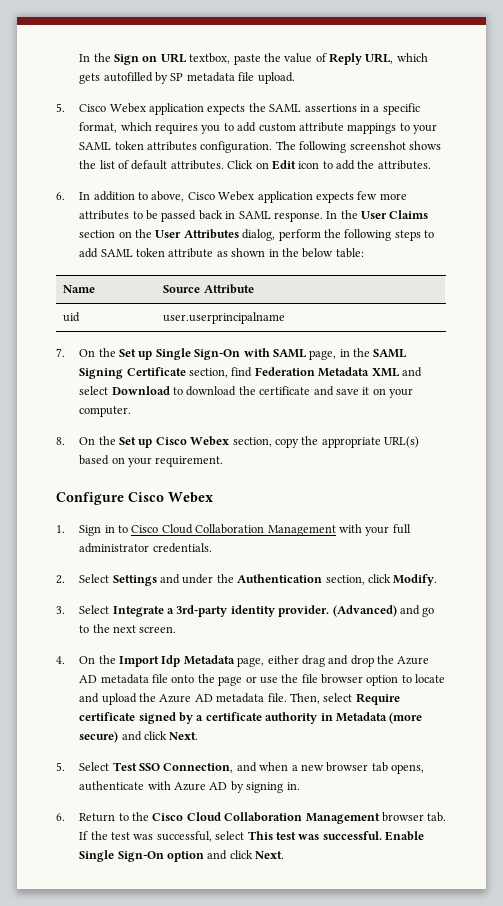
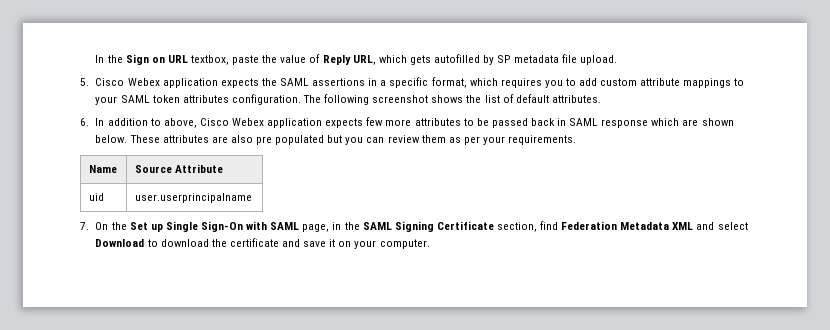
- Click on Edit icon to add the attributes.
- 6. In addition to above, Cisco Webex application expects few more attributes to be passed back in SAML response. In the User Claims section on the User Attributes dialog, perform the following steps to add SAML token attribute as shown in the below table:
+ 6. In addition to above, Cisco Webex application expects few more attributes to be passed back in SAML response which are shown below. These attributes are also pre populated but you can review them as per your requirements.
- 8. On the Set up Cisco Webex section, copy the appropriate URL(s) based on your requirement.
- Configure Cisco Webex
- 1. Sign in to Cisco Cloud Collaboration Management with your full administrator credentials.
- 2. Select Settings and under the Authentication section, click Modify.
- 3. Select Integrate a 3rd-party identity provider. (Advanced) and go to the next screen.
- 4. On the Import Idp Metadata page, either drag and drop the Azure AD metadata file onto the page or use the file browser option to locate and upload the Azure AD metadata file. Then, select Require certificate signed by a certificate authority in Metadata (more secure) and click Next.
- 5. Select Test SSO Connection, and when a new browser tab opens, authenticate with Azure AD by signing in.
- 6. Return to the Cisco Cloud Collaboration Management browser tab. If the test was successful, select This test was successful. Enable Single Sign-On option and click Next.

